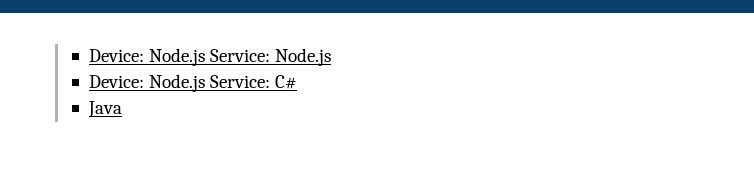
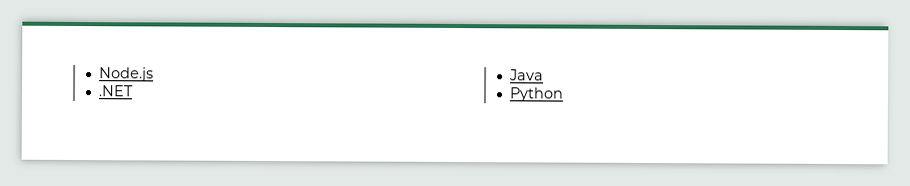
- Device: Node.js Service: Node.js
- Device: Node.js Service: C#
+ Node.js
+ .NET
+ Python

